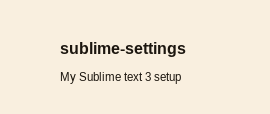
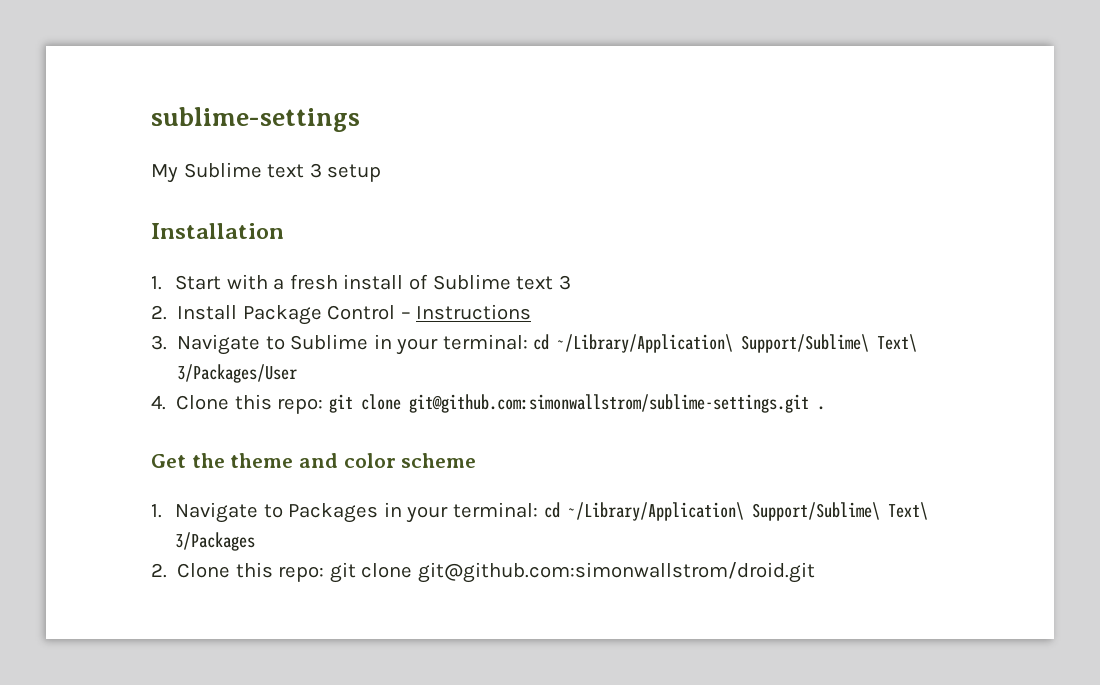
+ Installation
+ 1. Start with a fresh install of Sublime text 3
+ 2. Install Package Control – Instructions
+ 3. Navigate to Sublime in your terminal: cd ~/Library/Application\ Support/Sublime\ Text\ 3/Packages/User
+ 4. Clone this repo: git clone git@github.com:simonwallstrom/sublime-settings.git .
+ Get the theme and color scheme
+ 1. Navigate to Packages in your terminal: cd ~/Library/Application\ Support/Sublime\ Text\ 3/Packages
+ 2. Clone this repo: git clone git@github.com:simonwallstrom/droid.git

